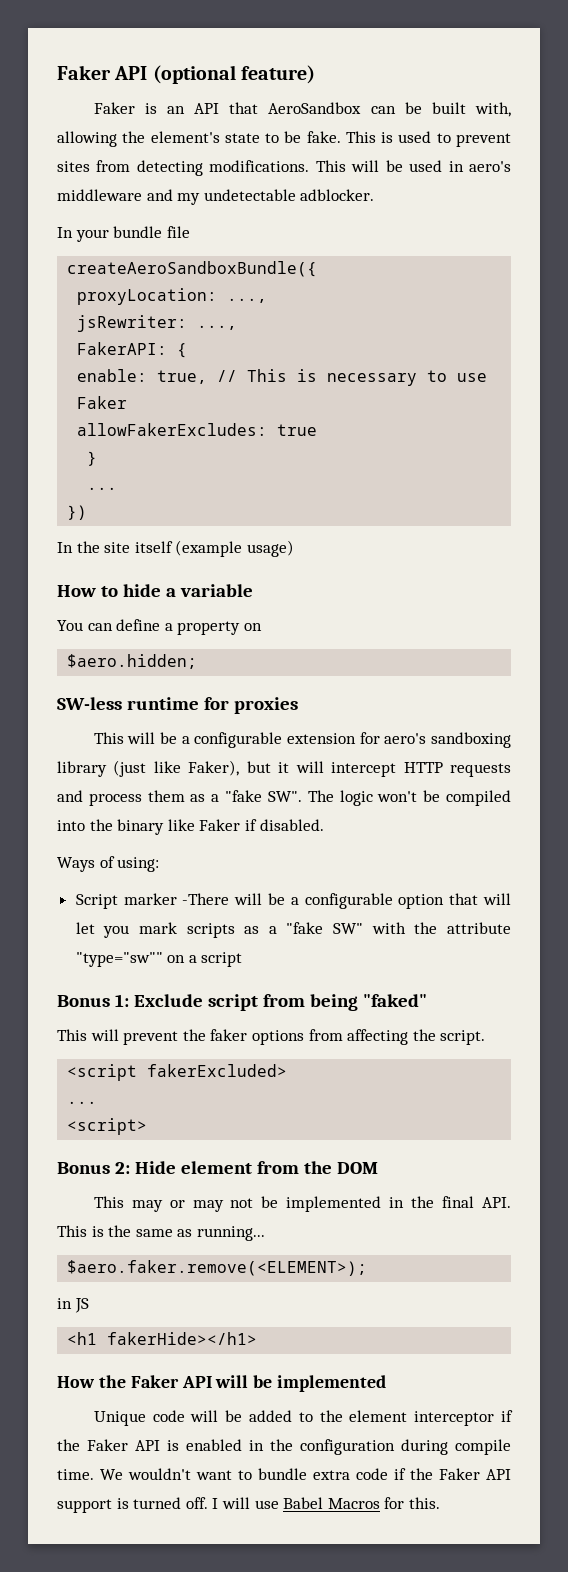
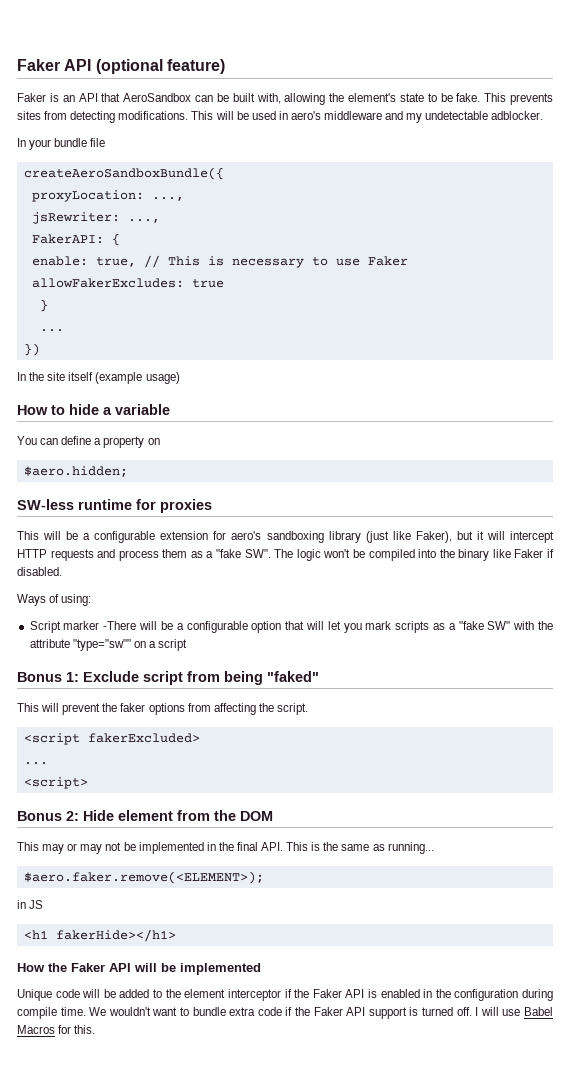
- This is used to prevent sites from detecting modifications.
+ This prevents sites from detecting modifications.

